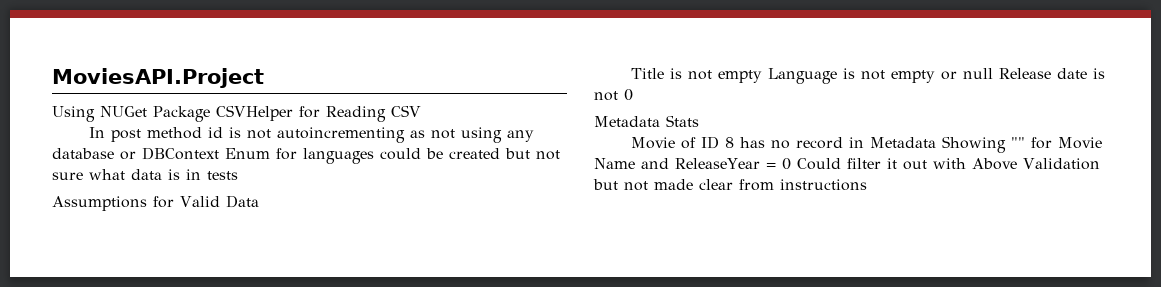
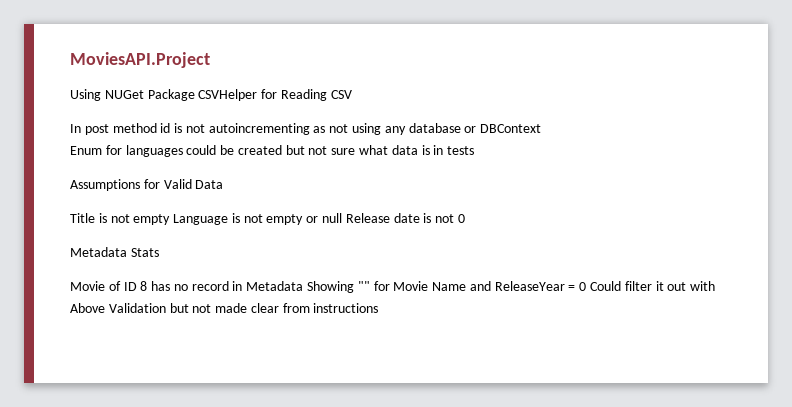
- In post method id is not autoincrementing as not using any database or DBContext Enum for languages could be created but not sure what data is in tests
+ In post method id is not autoincrementing as not using any database or DBContext
+ Enum for languages could be created but not sure what data is in tests

